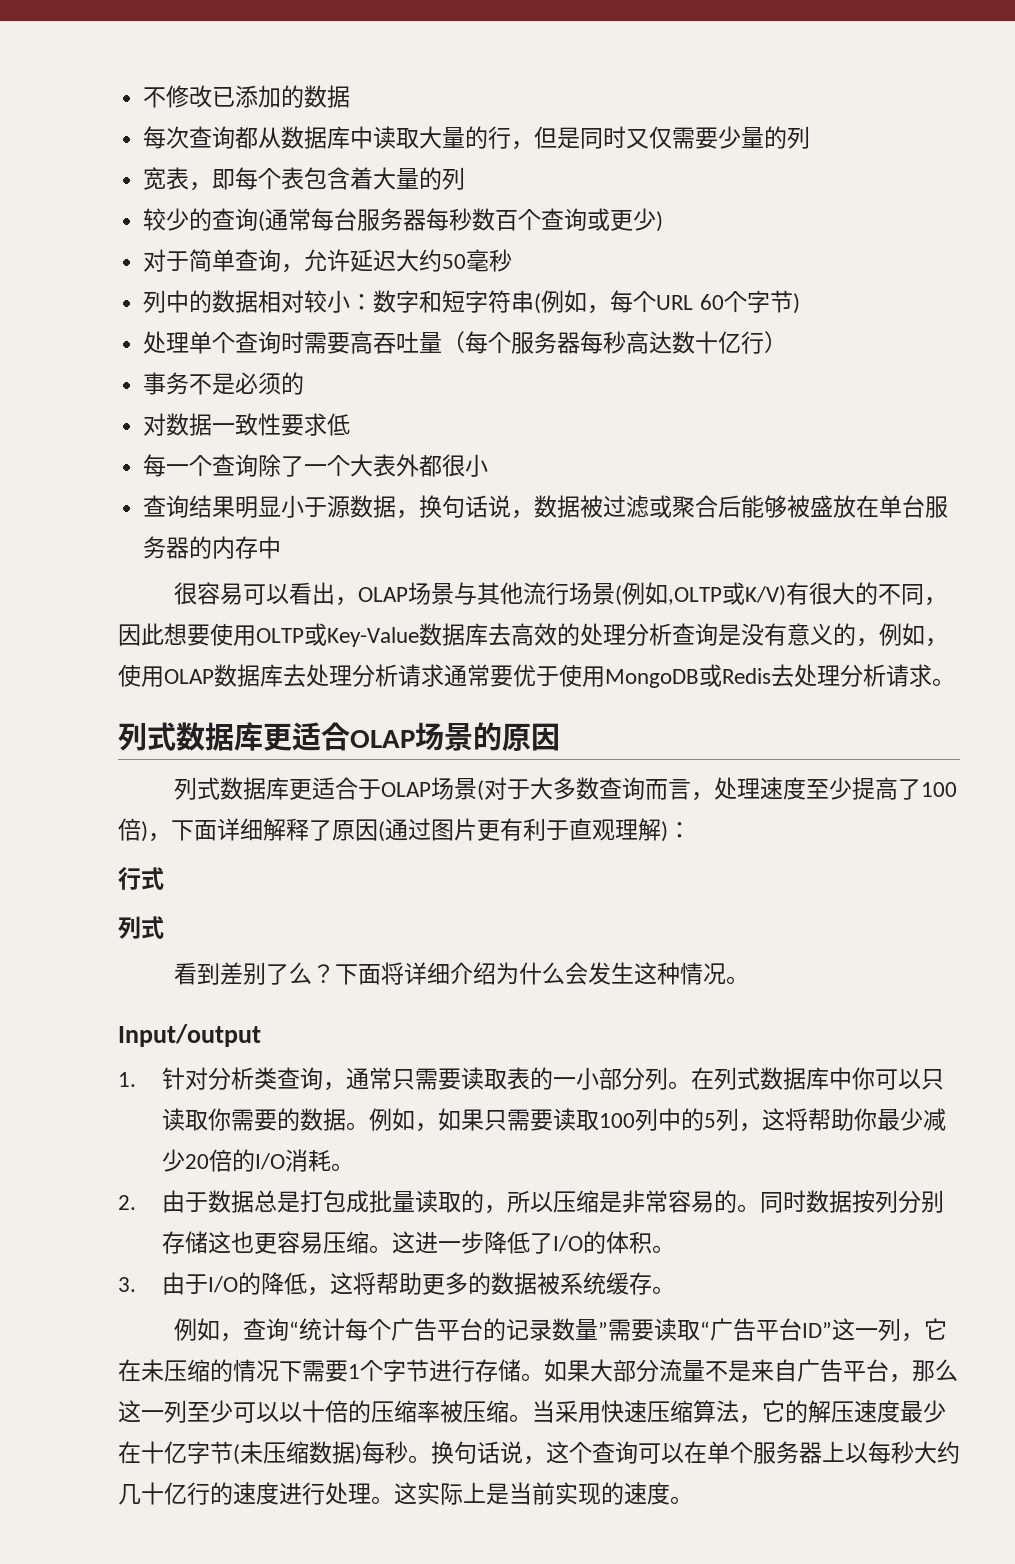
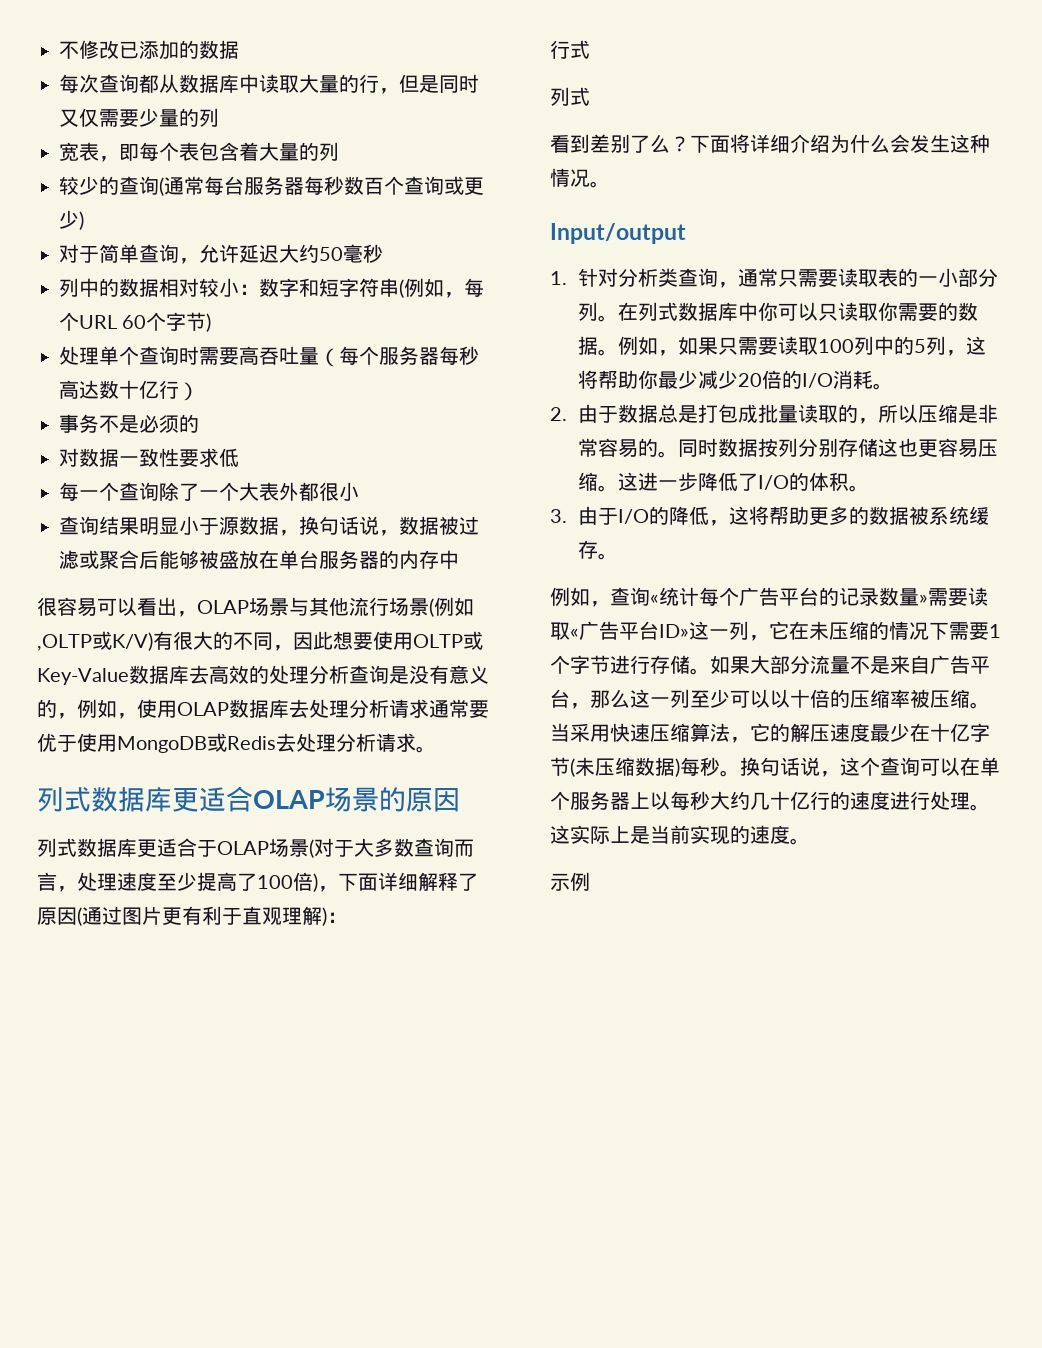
- 例如，查询“统计每个广告平台的记录数量”需要读取“广告平台ID”这一列，它在未压缩的情况下需要1个字节进行存储。
+ 例如，查询«统计每个广告平台的记录数量»需要读取«广告平台ID»这一列，它在未压缩的情况下需要1个字节进行存储。
+ 示例

